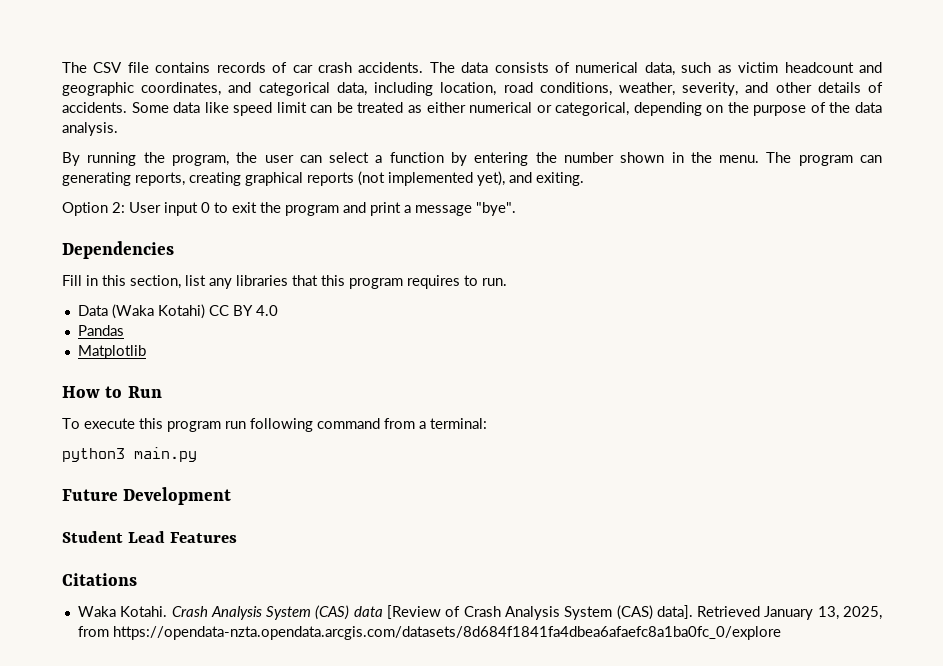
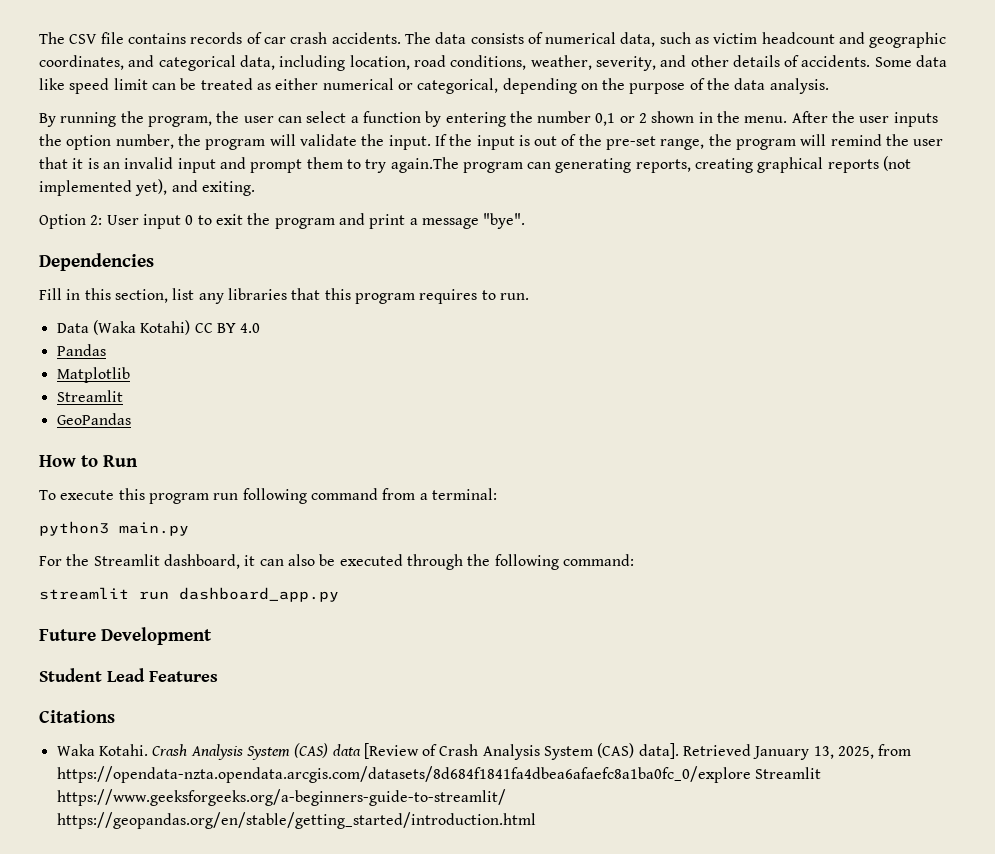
- By running the program, the user can select a function by entering the number shown in the menu.
+ By running the program, the user can select a function by entering the number 0,1 or 2 shown in the menu.
- The program can generating reports, creating graphical reports (not implemented yet), and exiting.
+ After the user inputs the option number, the program will validate the input. If the input is out of the pre-set range, the program will remind the user that it is an invalid input and prompt them to try again.The program can generating reports, creating graphical reports (not implemented yet), and exiting.
  Matplotlib
+ Streamlit
+ GeoPandas
+ For the Streamlit dashboard, it can also be executed through the following command:
+ streamlit run dashboard_app.py
- Retrieved January 13, 2025, from https://opendata-nzta.opendata.arcgis.com/datasets/8d684f1841fa4dbea6afaefc8a1ba0fc_0/explore
+ Retrieved January 13, 2025, from https://opendata-nzta.opendata.arcgis.com/datasets/8d684f1841fa4dbea6afaefc8a1ba0fc_0/explore Streamlit https://www.geeksforgeeks.org/a-beginners-guide-to-streamlit/ https://geopandas.org/en/stable/getting_started/introduction.html

